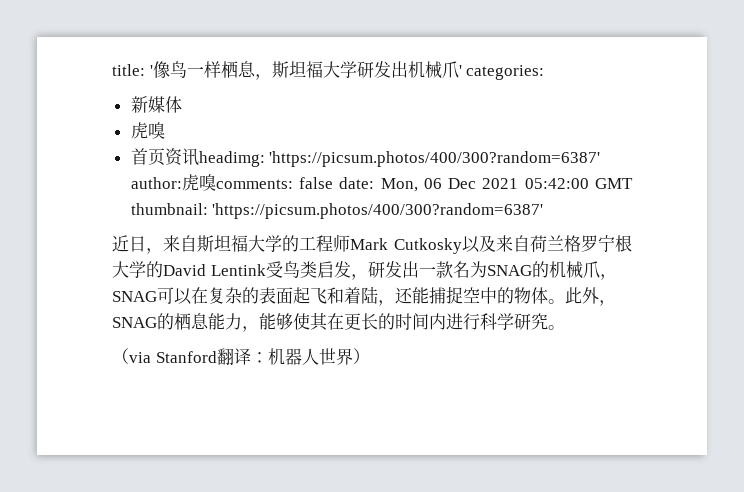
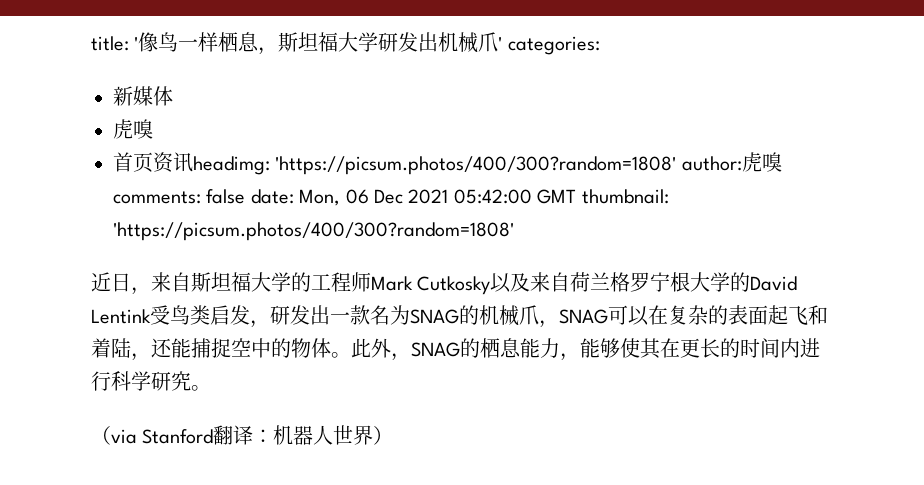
- 首页资讯headimg: 'https://picsum.photos/400/300?random=6387' author:虎嗅comments: false date: Mon, 06 Dec 2021 05:42:00 GMT thumbnail: 'https://picsum.photos/400/300?random=6387'
+ 首页资讯headimg: 'https://picsum.photos/400/300?random=1808' author:虎嗅comments: false date: Mon, 06 Dec 2021 05:42:00 GMT thumbnail: 'https://picsum.photos/400/300?random=1808'

